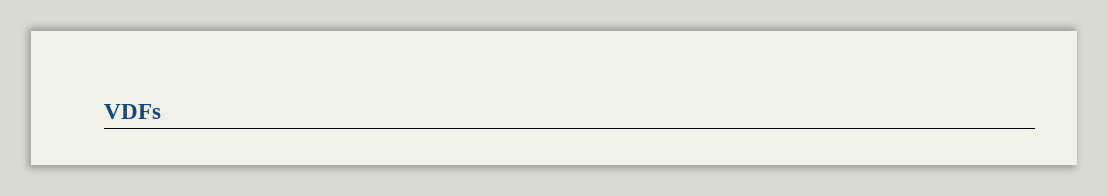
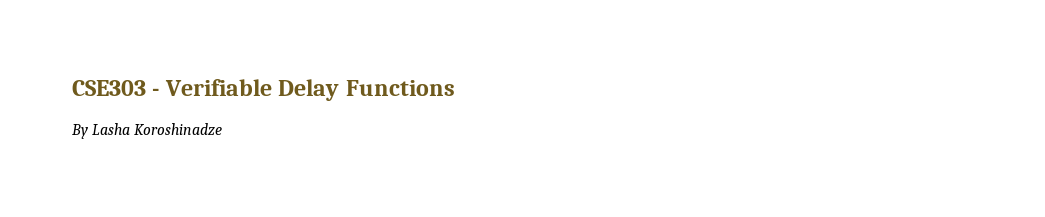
- VDFs
+ CSE303 - Verifiable Delay Functions
+ By Lasha Koroshinadze

